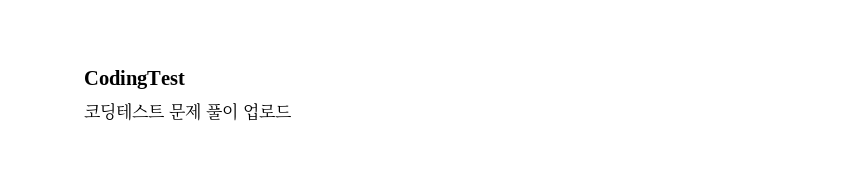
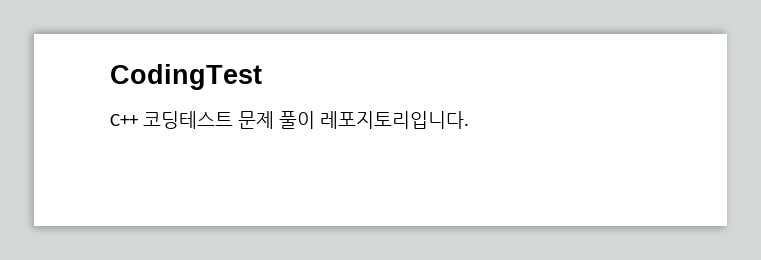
- 코딩테스트 문제 풀이 업로드
+ C++ 코딩테스트 문제 풀이 레포지토리입니다.

